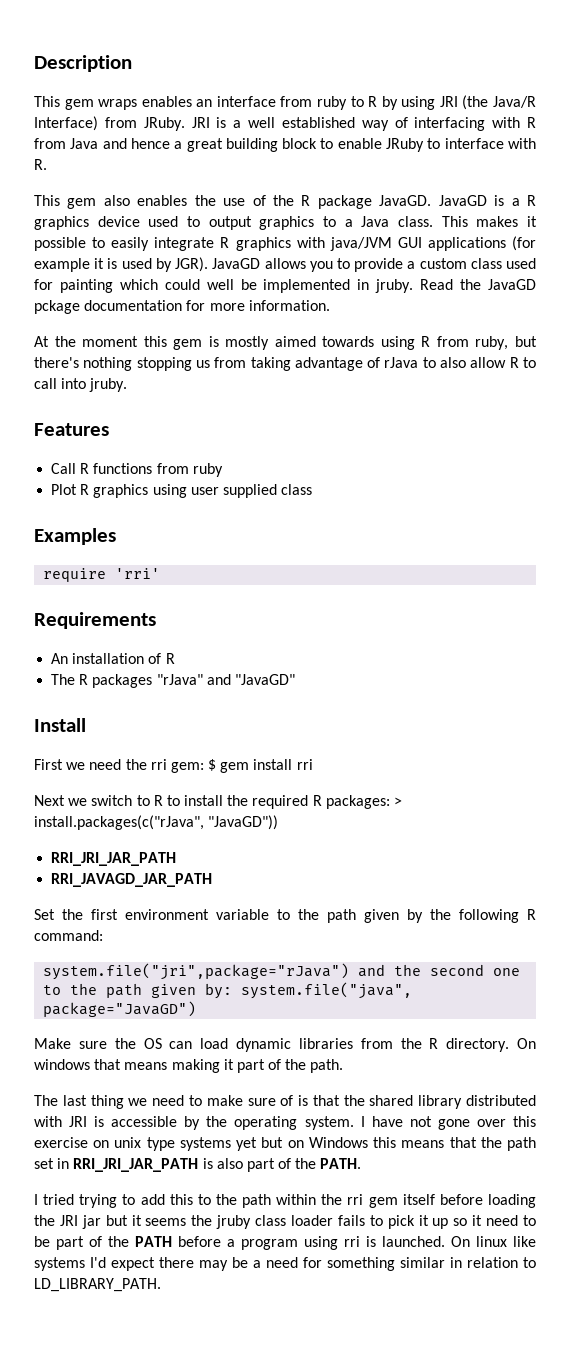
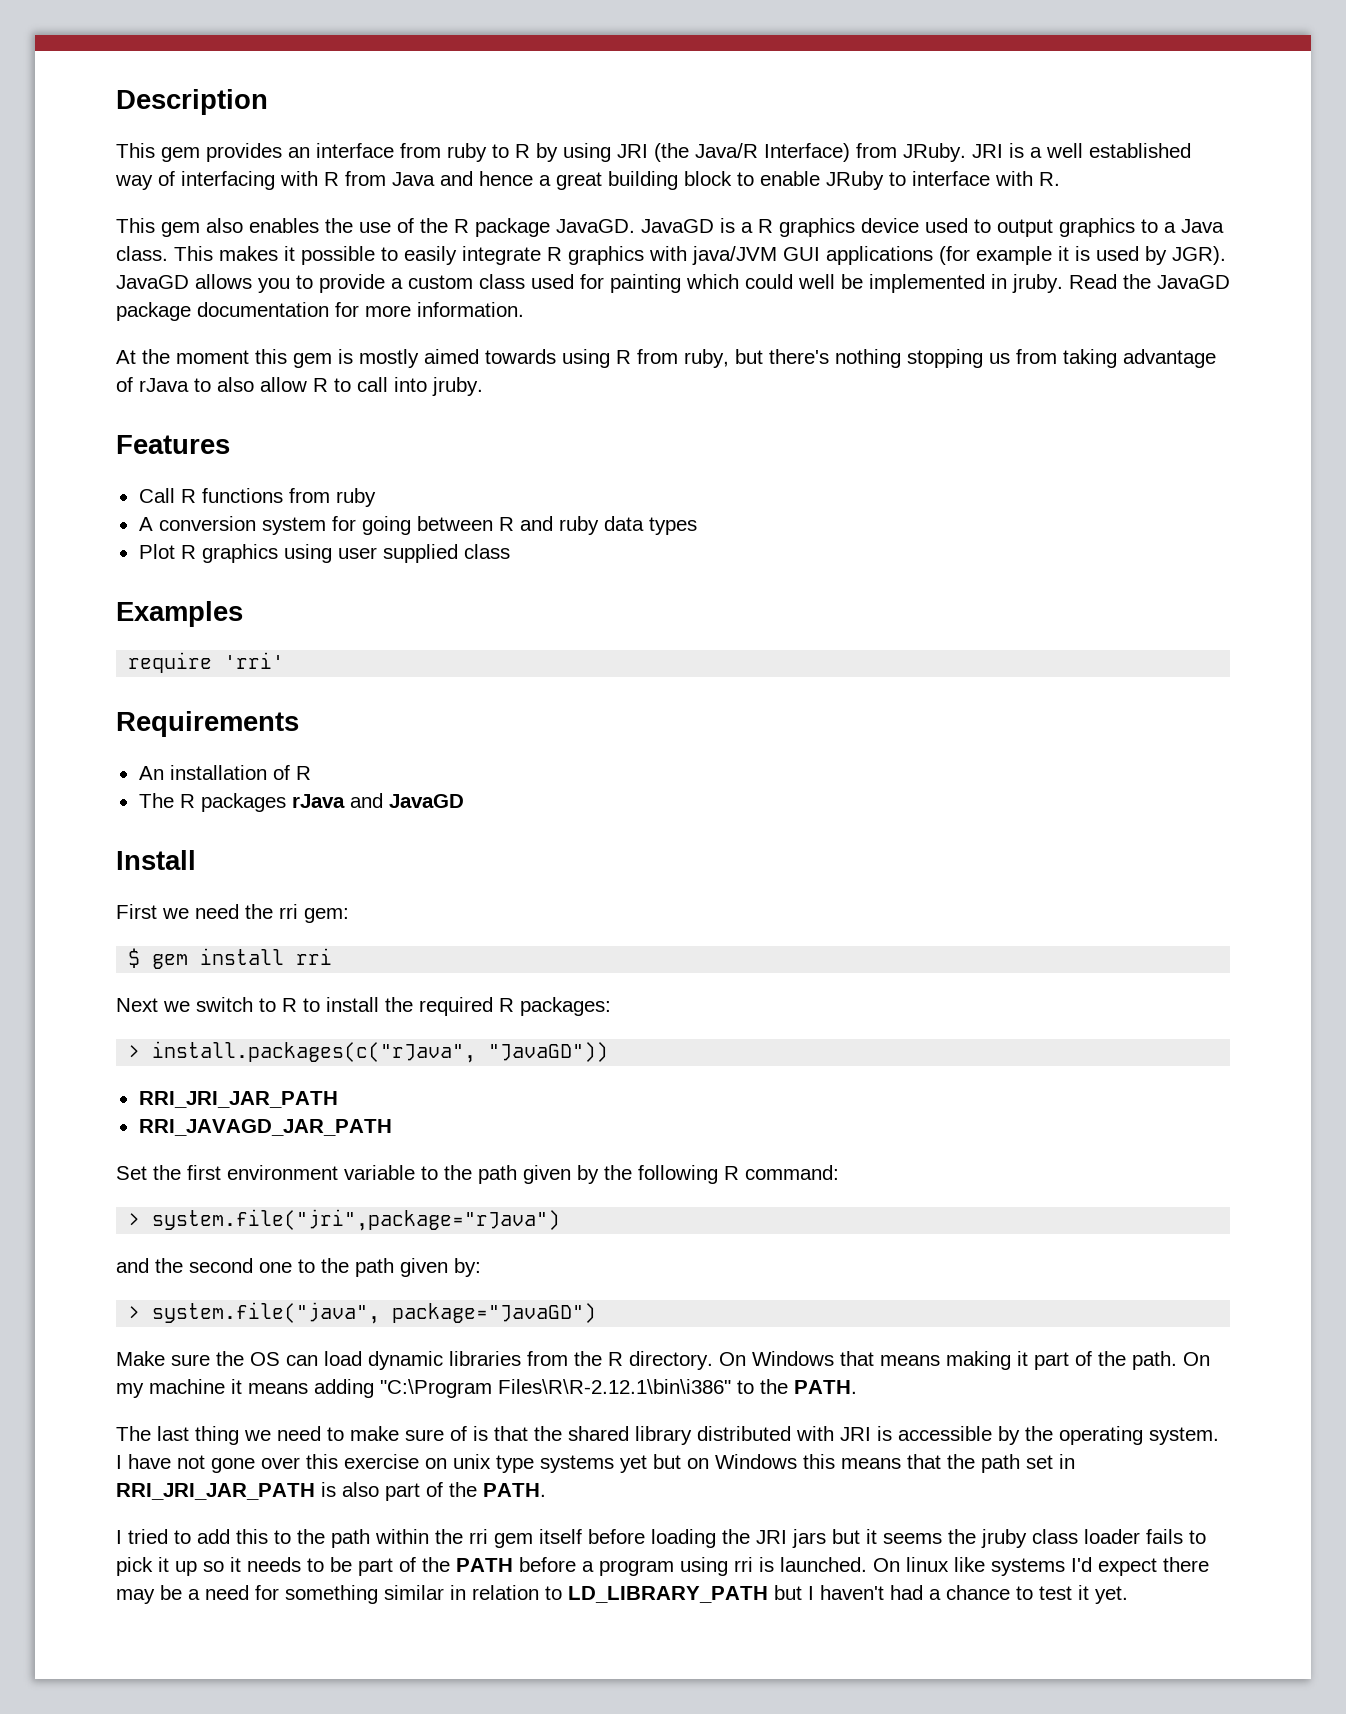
- This gem wraps enables an interface from ruby to R by using JRI (the Java/R Interface) from JRuby.
+ This gem provides an interface from ruby to R by using JRI (the Java/R Interface) from JRuby.
- Read the JavaGD pckage documentation for more information.
+ Read the JavaGD package documentation for more information.
+ A conversion system for going between R and ruby data types
- The R packages "rJava" and "JavaGD"
+ The R packages rJava and JavaGD
- First we need the rri gem: $ gem install rri
+ First we need the rri gem:
+ $ gem install rri
- Next we switch to R to install the required R packages: > install.packages(c("rJava", "JavaGD"))
+ Next we switch to R to install the required R packages:
+ > install.packages(c("rJava", "JavaGD"))
- system.file("jri",package="rJava") and the second one to the path given by: system.file("java", package="JavaGD")
+ > system.file("jri",package="rJava")
+ and the second one to the path given by:
+ > system.file("java", package="JavaGD")
- On windows that means making it part of the path.
+ On Windows that means making it part of the path. On my machine it means adding "C:\Program Files\R\R-2.12.1\bin\i386" to the PATH.
- I tried trying to add this to the path within the rri gem itself before loading the JRI jar but it seems the jruby class loader fails to pick it up so it need to be part of the PATH before a program using rri is launched.
+ I tried to add this to the path within the rri gem itself before loading the JRI jars but it seems the jruby class loader fails to pick it up so it needs to be part of the PATH before a program using rri is launched.
- On linux like systems I'd expect there may be a need for something similar in relation to LD_LIBRARY_PATH.
+ On linux like systems I'd expect there may be a need for something similar in relation to LD_LIBRARY_PATH but I haven't had a chance to test it yet.

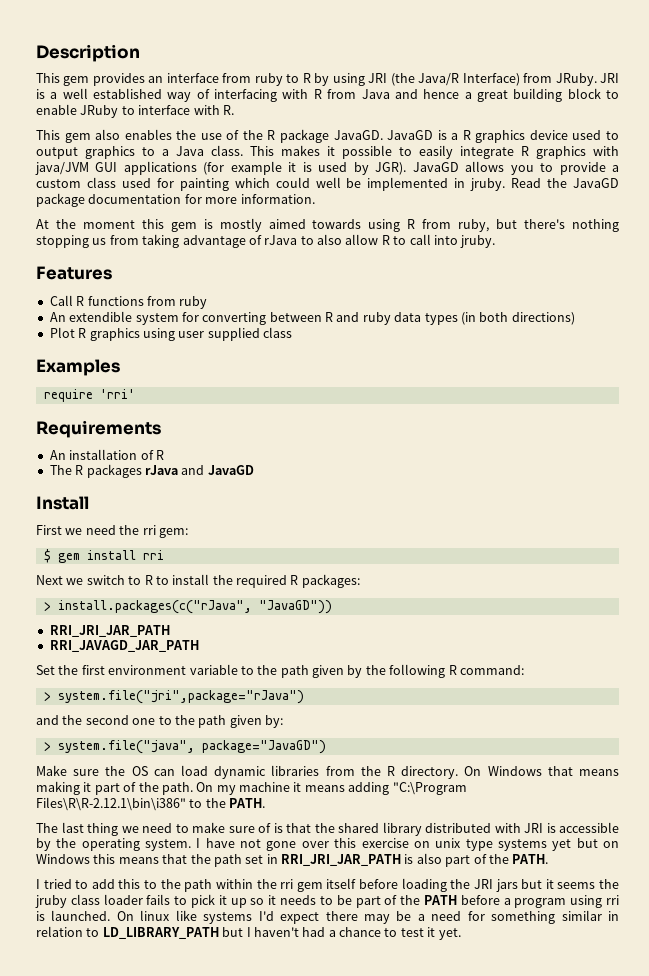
- A conversion system for going between R and ruby data types
+ An extendible system for converting between R and ruby data types (in both directions)

